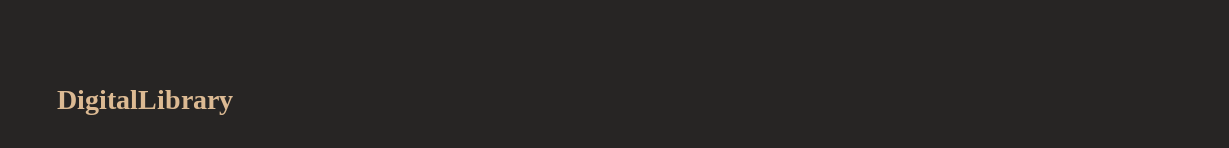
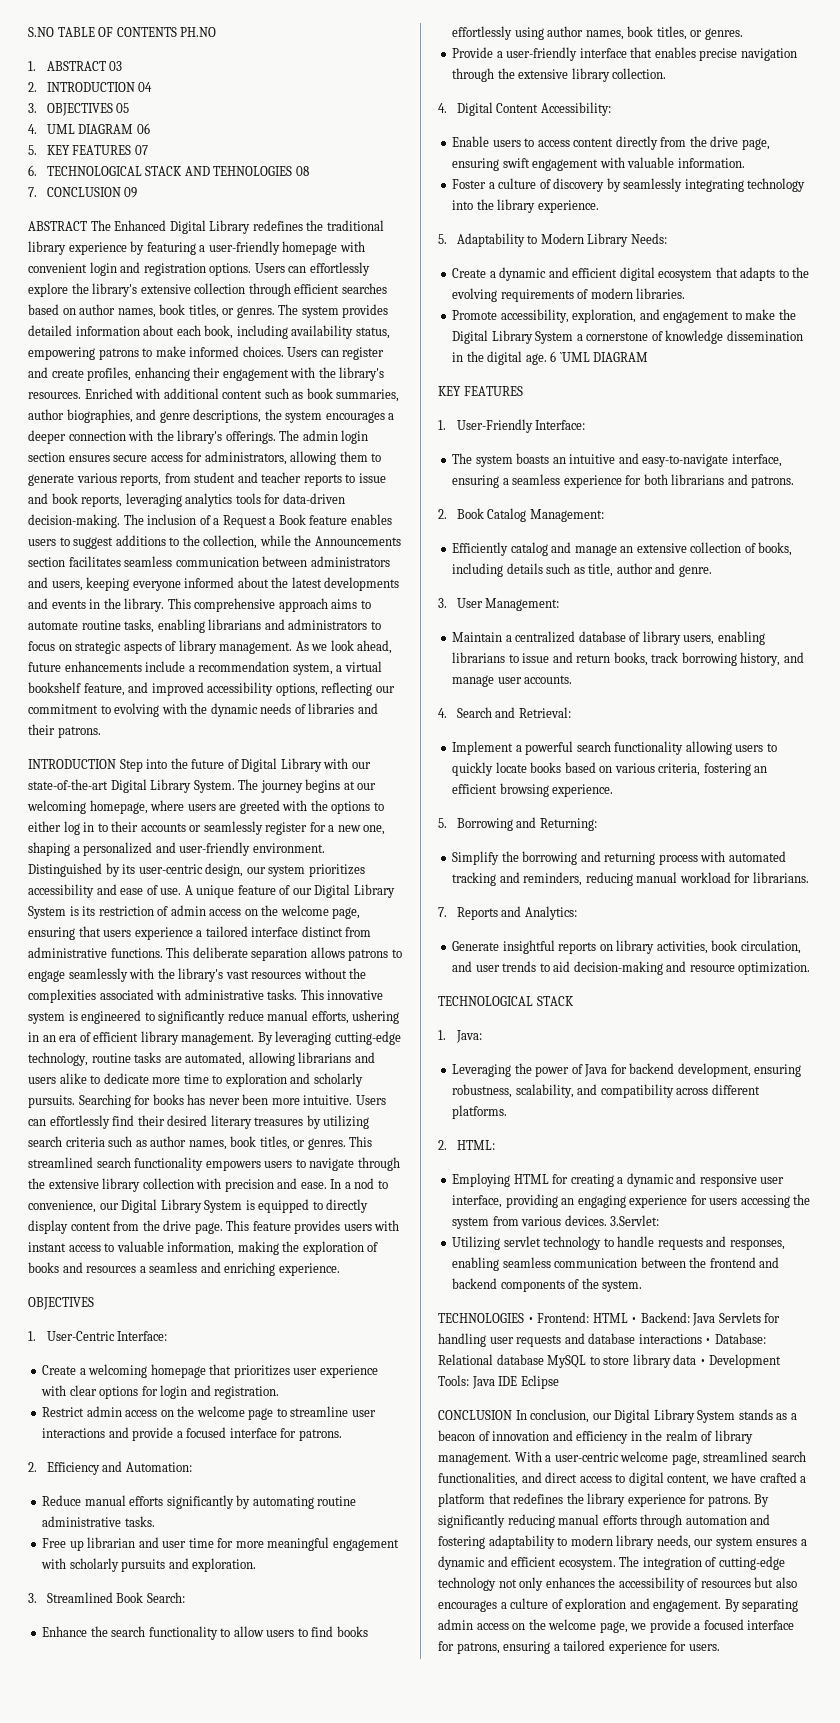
- DigitalLibrary
+ S.NO TABLE OF CONTENTS PH.NO
+ 1. ABSTRACT 03
+ 2. INTRODUCTION 04
+ 3. OBJECTIVES 05
+ 4. UML DIAGRAM 06
+ 5. KEY FEATURES 07
+ 6. TECHNOLOGICAL STACK AND TEHNOLOGIES 08
+ 7. CONCLUSION 09
+ ABSTRACT The Enhanced Digital Library redefines the traditional library experience by featuring a user-friendly homepage with convenient login and registration options. Users can effortlessly explore the library's extensive collection through efficient searches based on author names, book titles, or genres. The system provides detailed information about each book, including availability status, empowering patrons to make informed choices. Users can register and create profiles, enhancing their engagement with the library's resources. Enriched with additional content such as book summaries, author biographies, and genre descriptions, the system encourages a deeper connection with the library's offerings. The admin login section ensures secure access for administrators, allowing them to generate various reports, from student and teacher reports to issue and book reports, leveraging analytics tools for data-driven decision-making. The inclusion of a Request a Book feature enables users to suggest additions to the collection, while the Announcements section facilitates seamless communication between administrators and users, keeping everyone informed about the latest developments and events in the library. This comprehensive approach aims to automate routine tasks, enabling librarians and administrators to focus on strategic aspects of library management. As we look ahead, future enhancements include a recommendation system, a virtual bookshelf feature, and improved accessibility options, reflecting our commitment to evolving with the dynamic needs of libraries and their patrons.
+ INTRODUCTION Step into the future of Digital Library with our state-of-the-art Digital Library System. The journey begins at our welcoming homepage, where users are greeted with the options to either log in to their accounts or seamlessly register for a new one, shaping a personalized and user-friendly environment. Distinguished by its user-centric design, our system prioritizes accessibility and ease of use. A unique feature of our Digital Library System is its restriction of admin access on the welcome page, ensuring that users experience a tailored interface distinct from administrative functions. This deliberate separation allows patrons to engage seamlessly with the library's vast resources without the complexities associated with administrative tasks. This innovative system is engineered to significantly reduce manual efforts, ushering in an era of efficient library management. By leveraging cutting-edge technology, routine tasks are automated, allowing librarians and users alike to dedicate more time to exploration and scholarly pursuits. Searching for books has never been more intuitive. Users can effortlessly find their desired literary treasures by utilizing search criteria such as author names, book titles, or genres. This streamlined search functionality empowers users to navigate through the extensive library collection with precision and ease. In a nod to convenience, our Digital Library System is equipped to directly display content from the drive page. This feature provides users with instant access to valuable information, making the exploration of books and resources a seamless and enriching experience.
+ OBJECTIVES
+ 1. User-Centric Interface:
+ Create a welcoming homepage that prioritizes user experience with clear options for login and registration.
+ Restrict admin access on the welcome page to streamline user interactions and provide a focused interface for patrons.
+ 2. Efficiency and Automation:
+ Reduce manual efforts significantly by automating routine administrative tasks.
+ Free up librarian and user time for more meaningful engagement with scholarly pursuits and exploration.
+ 3. Streamlined Book Search:
+ Enhance the search functionality to allow users to find books effortlessly using author names, book titles, or genres.
+ Provide a user-friendly interface that enables precise navigation through the extensive library collection.
+ 4. Digital Content Accessibility:
+ Enable users to access content directly from the drive page, ensuring swift engagement with valuable information.
+ Foster a culture of discovery by seamlessly integrating technology into the library experience.
+ 5. Adaptability to Modern Library Needs:
+ Create a dynamic and efficient digital ecosystem that adapts to the evolving requirements of modern libraries.
+ Promote accessibility, exploration, and engagement to make the Digital Library System a cornerstone of knowledge dissemination in the digital age. 6 `UML DIAGRAM
+ KEY FEATURES
+ 1. User-Friendly Interface:
+ The system boasts an intuitive and easy-to-navigate interface, ensuring a seamless experience for both librarians and patrons.
+ 2. Book Catalog Management:
+ Efficiently catalog and manage an extensive collection of books, including details such as title, author and genre.
+ 3. User Management:
+ Maintain a centralized database of library users, enabling librarians to issue and return books, track borrowing history, and manage user accounts.
+ 4. Search and Retrieval:
+ Implement a powerful search functionality allowing users to quickly locate books based on various criteria, fostering an efficient browsing experience.
+ 5. Borrowing and Returning:
+ Simplify the borrowing and returning process with automated tracking and reminders, reducing manual workload for librarians.
+ 7. Reports and Analytics:
+ Generate insightful reports on library activities, book circulation, and user trends to aid decision-making and resource optimization.
+ TECHNOLOGICAL STACK
+ 1. Java:
+ Leveraging the power of Java for backend development, ensuring robustness, scalability, and compatibility across different platforms.
+ 2. HTML:
+ Employing HTML for creating a dynamic and responsive user interface, providing an engaging experience for users accessing the system from various devices. 3.Servlet:
+ Utilizing servlet technology to handle requests and responses, enabling seamless communication between the frontend and backend components of the system.
+ TECHNOLOGIES • Frontend: HTML • Backend: Java Servlets for handling user requests and database interactions • Database: Relational database MySQL to store library data • Development Tools: Java IDE Eclipse
+ CONCLUSION In conclusion, our Digital Library System stands as a beacon of innovation and efficiency in the realm of library management. With a user-centric welcome page, streamlined search functionalities, and direct access to digital content, we have crafted a platform that redefines the library experience for patrons. By significantly reducing manual efforts through automation and fostering adaptability to modern library needs, our system ensures a dynamic and efficient ecosystem. The integration of cutting-edge technology not only enhances the accessibility of resources but also encourages a culture of exploration and engagement. By separating admin access on the welcome page, we provide a focused interface for patrons, ensuring a tailored experience for users.

